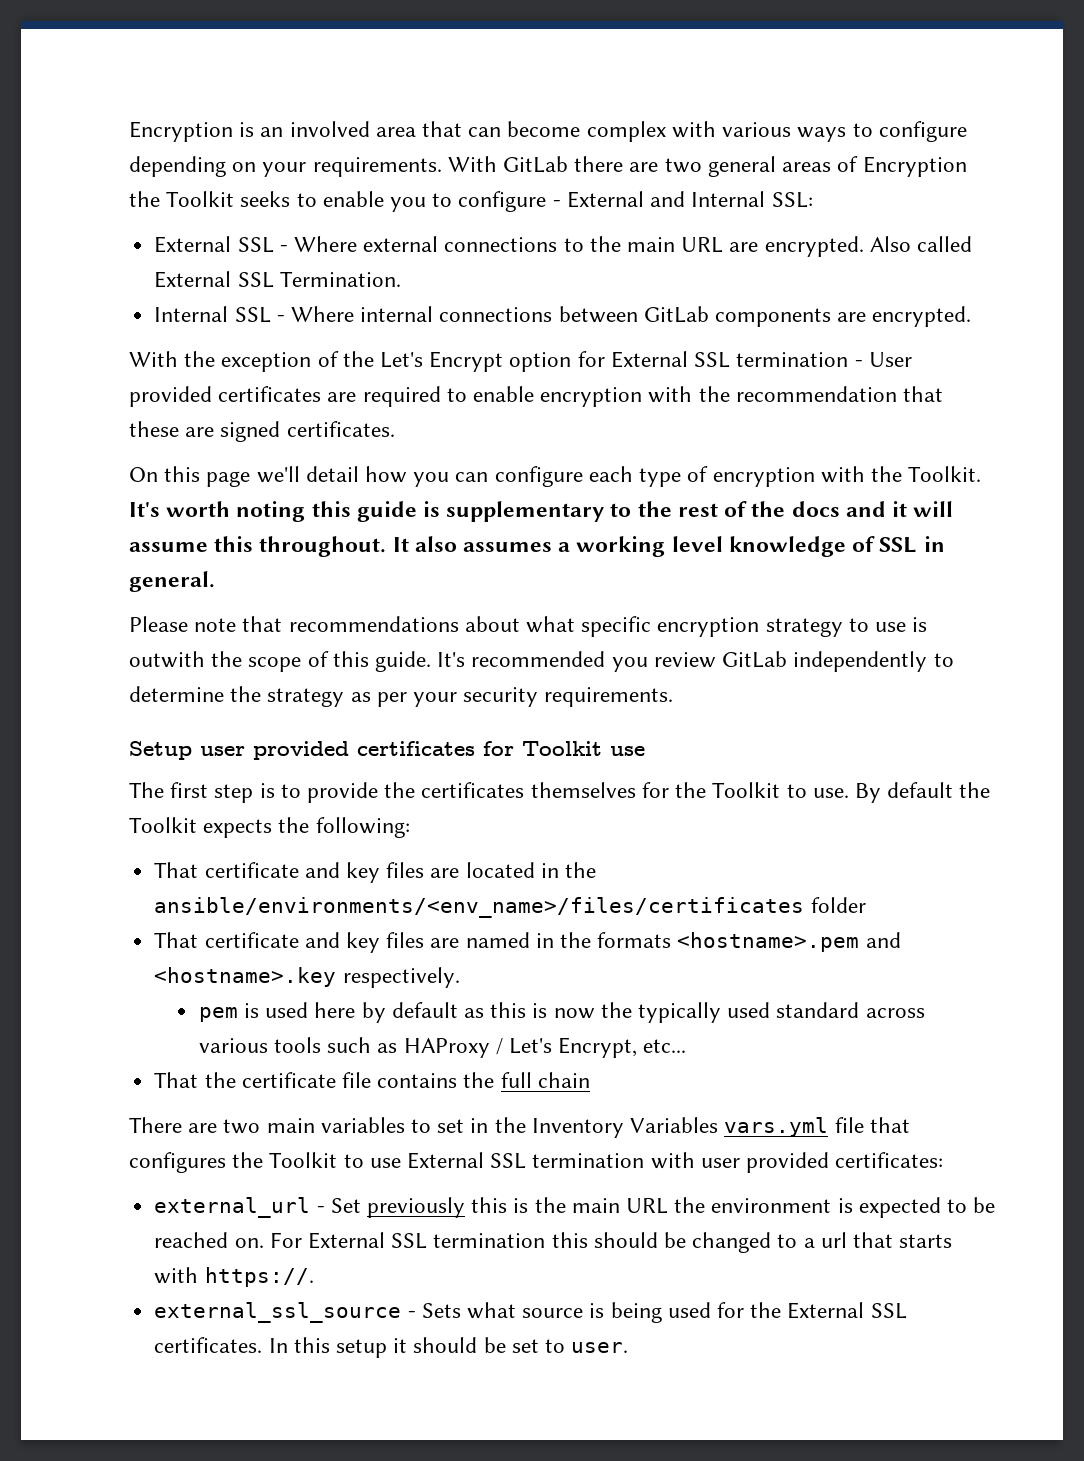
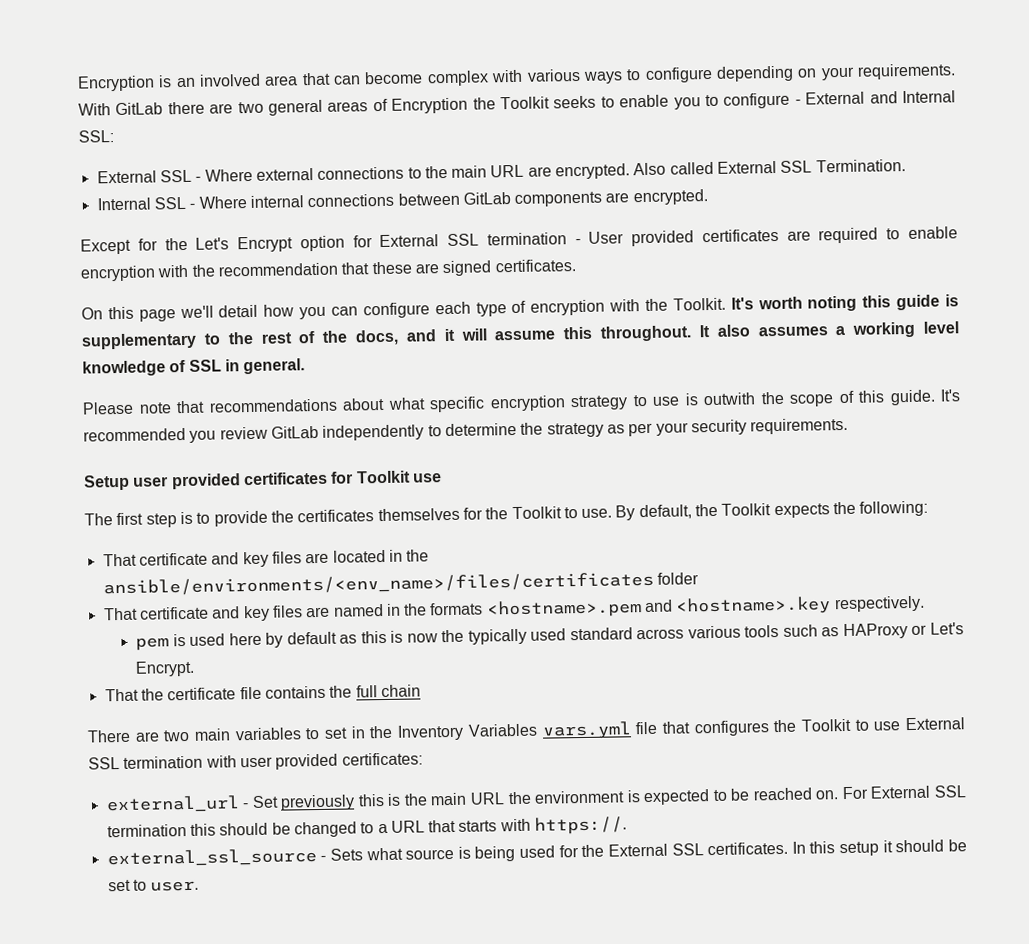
- With the exception of the Let's Encrypt option for External SSL termination - User provided certificates are required to enable encryption with the recommendation that these are signed certificates.
+ Except for the Let's Encrypt option for External SSL termination - User provided certificates are required to enable encryption with the recommendation that these are signed certificates.
- It's worth noting this guide is supplementary to the rest of the docs and it will assume this throughout.
+ It's worth noting this guide is supplementary to the rest of the docs, and it will assume this throughout.
- By default the Toolkit expects the following:
+ By default, the Toolkit expects the following:
- pem is used here by default as this is now the typically used standard across various tools such as HAProxy / Let's Encrypt, etc...
+ pem is used here by default as this is now the typically used standard across various tools such as HAProxy or Let's Encrypt.
- For External SSL termination this should be changed to a url that starts with https://.
+ For External SSL termination this should be changed to a URL that starts with https://.

